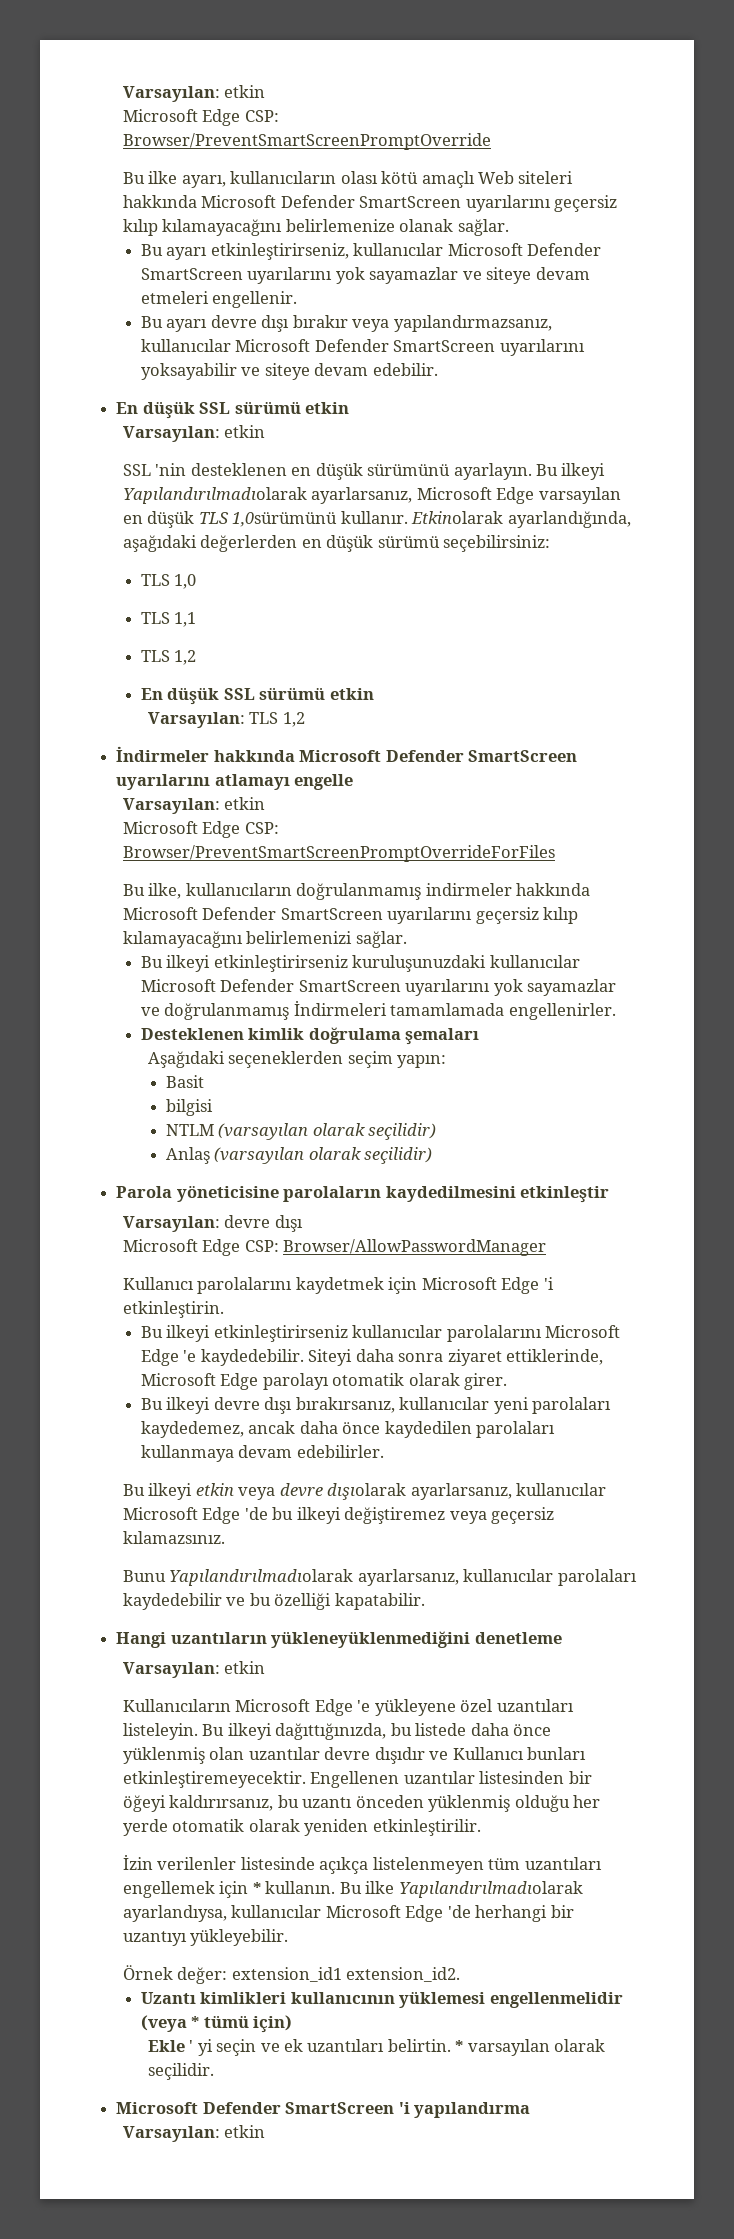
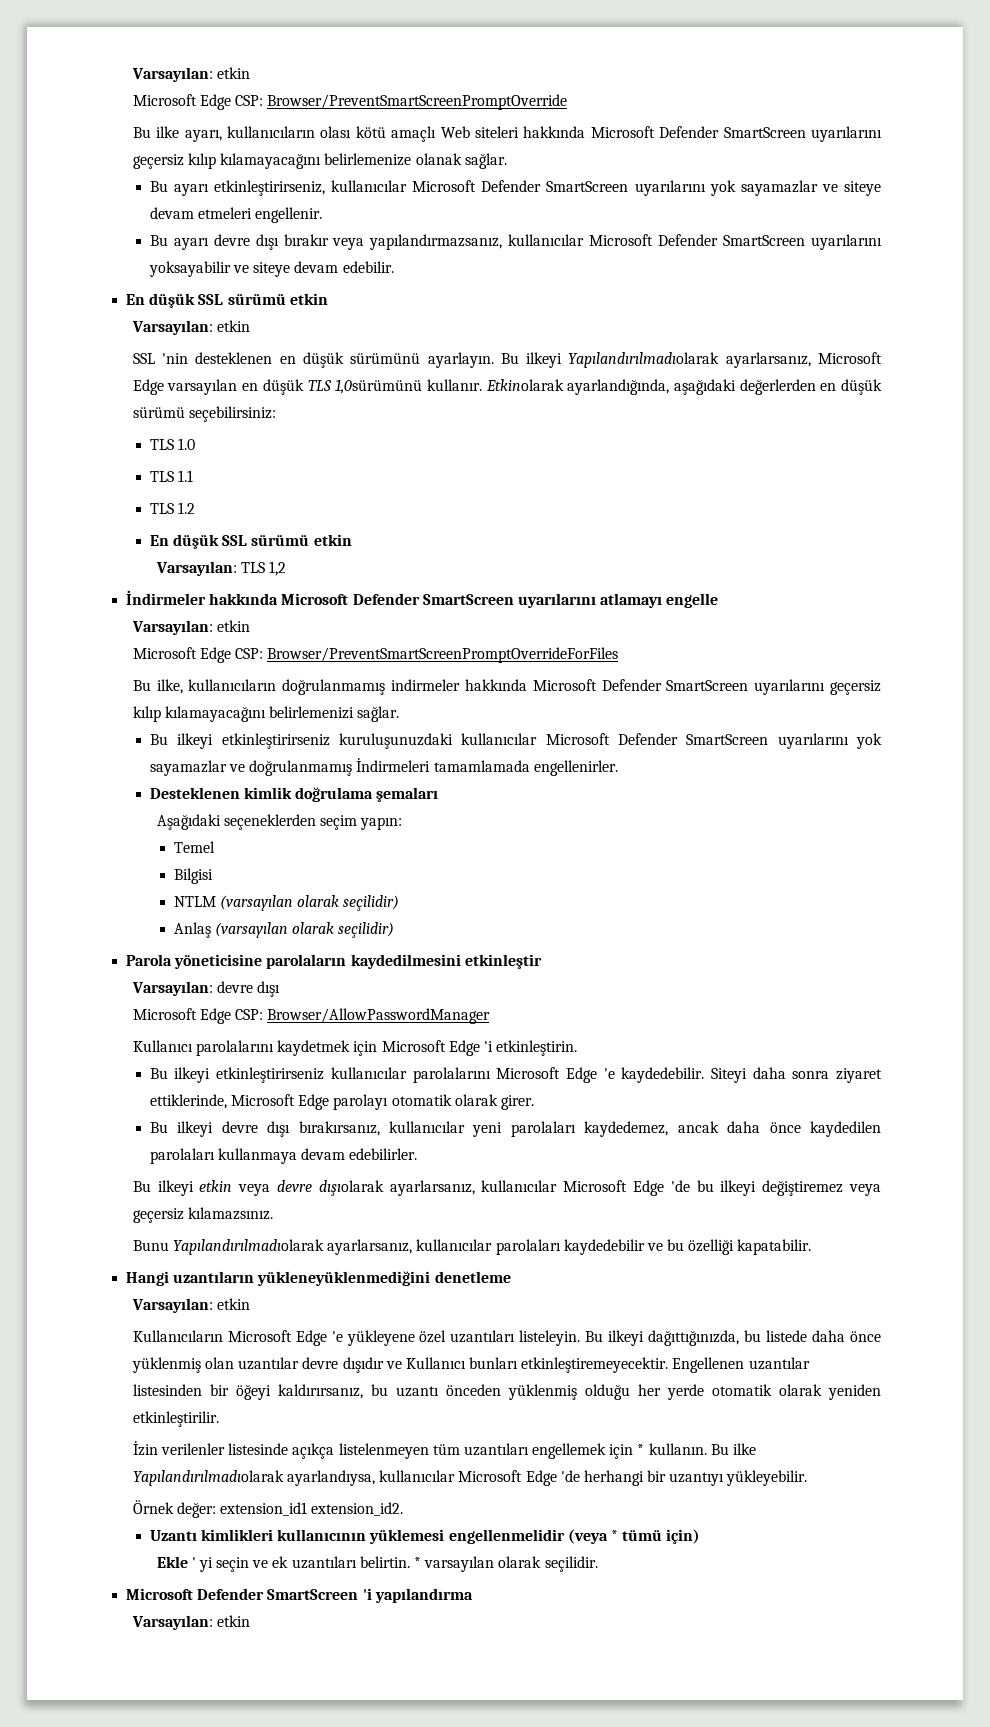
- TLS 1,0
- TLS 1,1
- TLS 1,2
+ TLS 1.0
+ TLS 1.1
+ TLS 1.2
- Basit
- bilgisi
+ Temel
+ Bilgisi

